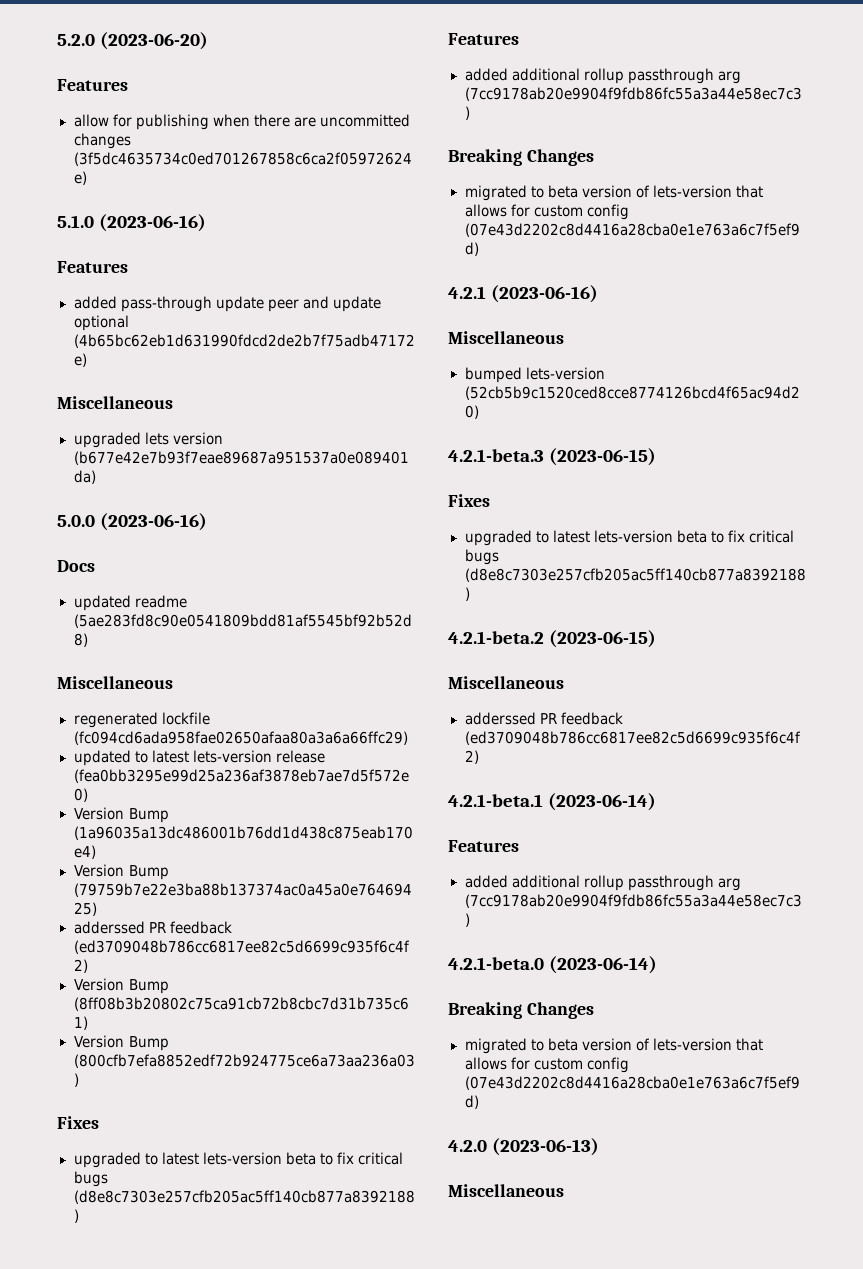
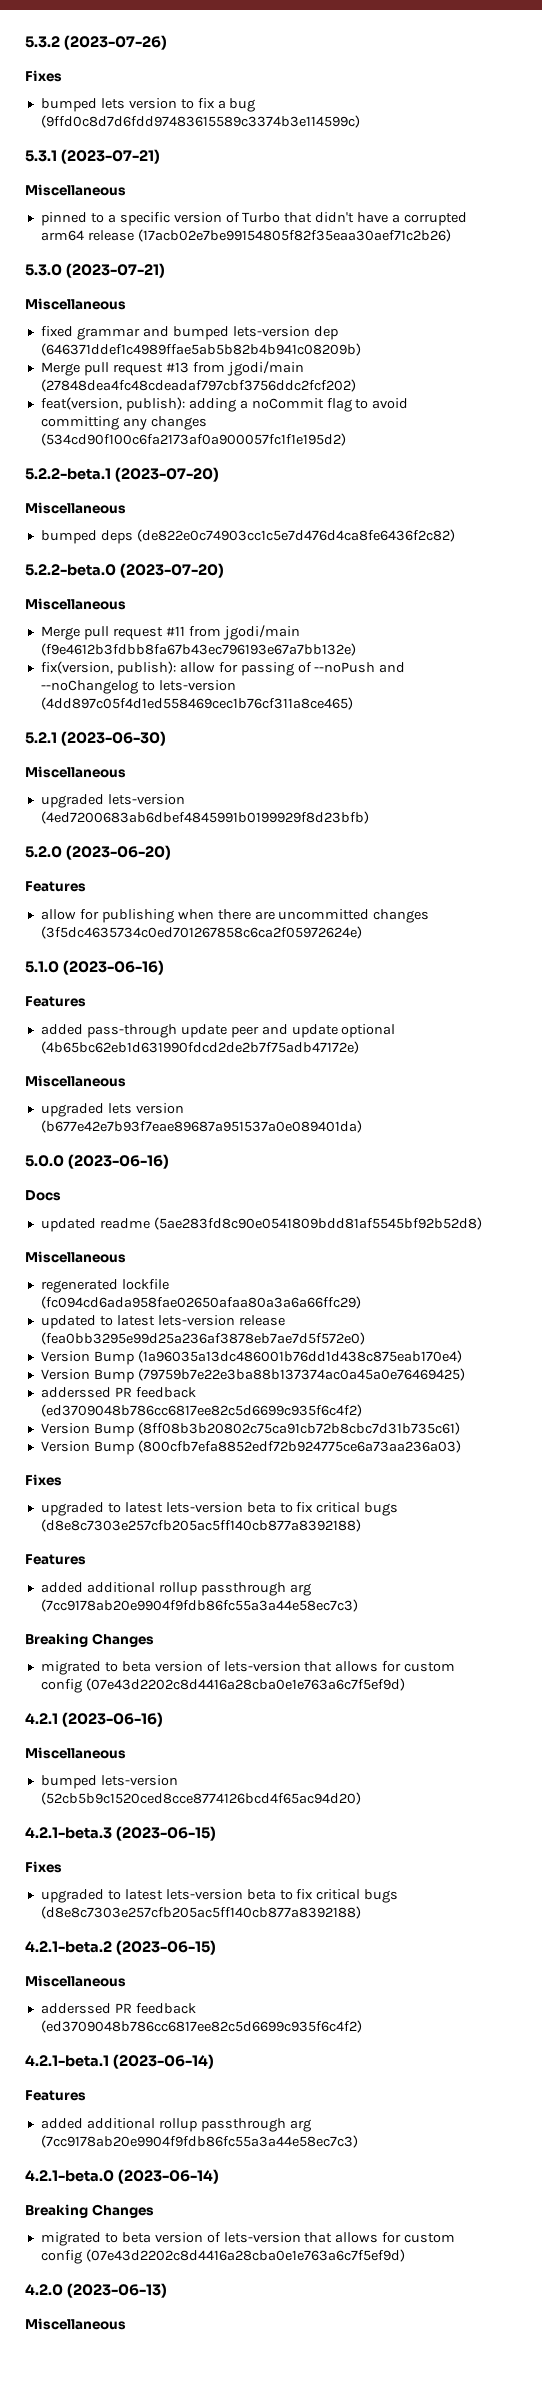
+ 5.3.2 (2023-07-26)
+ Fixes
+ bumped lets version to fix a bug (9ffd0c8d7d6fdd97483615589c3374b3e114599c)
+ 5.3.1 (2023-07-21)
+ Miscellaneous
+ pinned to a specific version of Turbo that didn't have a corrupted arm64 release (17acb02e7be99154805f82f35eaa30aef71c2b26)
+ 5.3.0 (2023-07-21)
+ Miscellaneous
+ fixed grammar and bumped lets-version dep (646371ddef1c4989ffae5ab5b82b4b941c08209b)
+ Merge pull request #13 from jgodi/main (27848dea4fc48cdeadaf797cbf3756ddc2fcf202)
+ feat(version, publish): adding a noCommit flag to avoid committing any changes (534cd90f100c6fa2173af0a900057fc1f1e195d2)
+ 5.2.2-beta.1 (2023-07-20)
+ Miscellaneous
+ bumped deps (de822e0c74903cc1c5e7d476d4ca8fe6436f2c82)
+ 5.2.2-beta.0 (2023-07-20)
+ Miscellaneous
+ Merge pull request #11 from jgodi/main (f9e4612b3fdbb8fa67b43ec796193e67a7bb132e)
+ fix(version, publish): allow for passing of --noPush and --noChangelog to lets-version (4dd897c05f4d1ed558469cec1b76cf311a8ce465)
+ 5.2.1 (2023-06-30)
+ Miscellaneous
+ upgraded lets-version (4ed7200683ab6dbef4845991b0199929f8d23bfb)

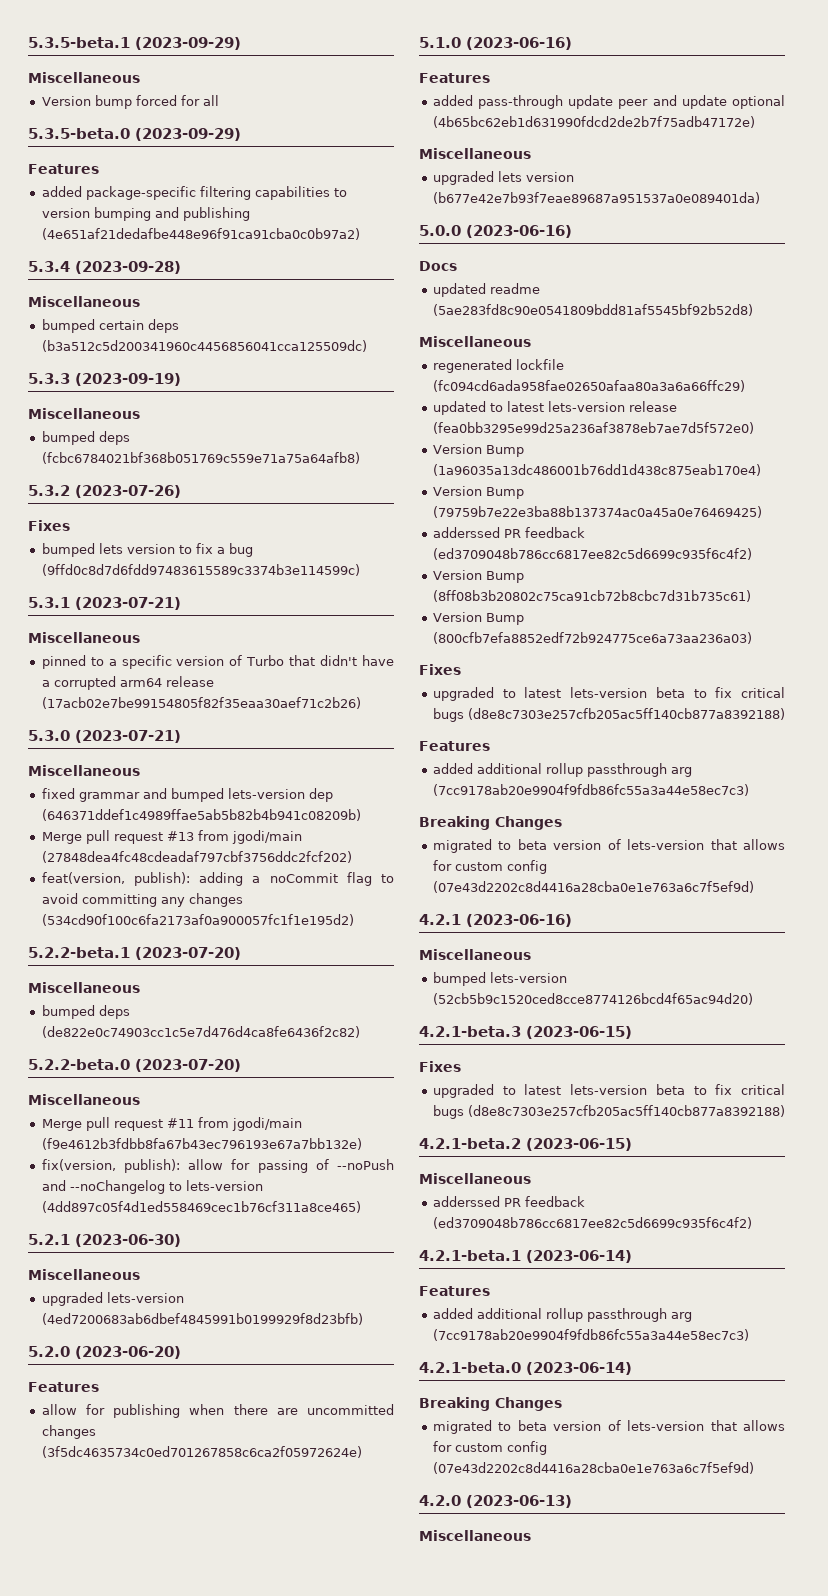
+ 5.3.5-beta.1 (2023-09-29)
+ Miscellaneous
+ Version bump forced for all
+ 5.3.5-beta.0 (2023-09-29)
+ Features
+ added package-specific filtering capabilities to version bumping and publishing (4e651af21dedafbe448e96f91ca91cba0c0b97a2)
+ 5.3.4 (2023-09-28)
+ Miscellaneous
+ bumped certain deps (b3a512c5d200341960c4456856041cca125509dc)
+ 5.3.3 (2023-09-19)
+ Miscellaneous
+ bumped deps (fcbc6784021bf368b051769c559e71a75a64afb8)

